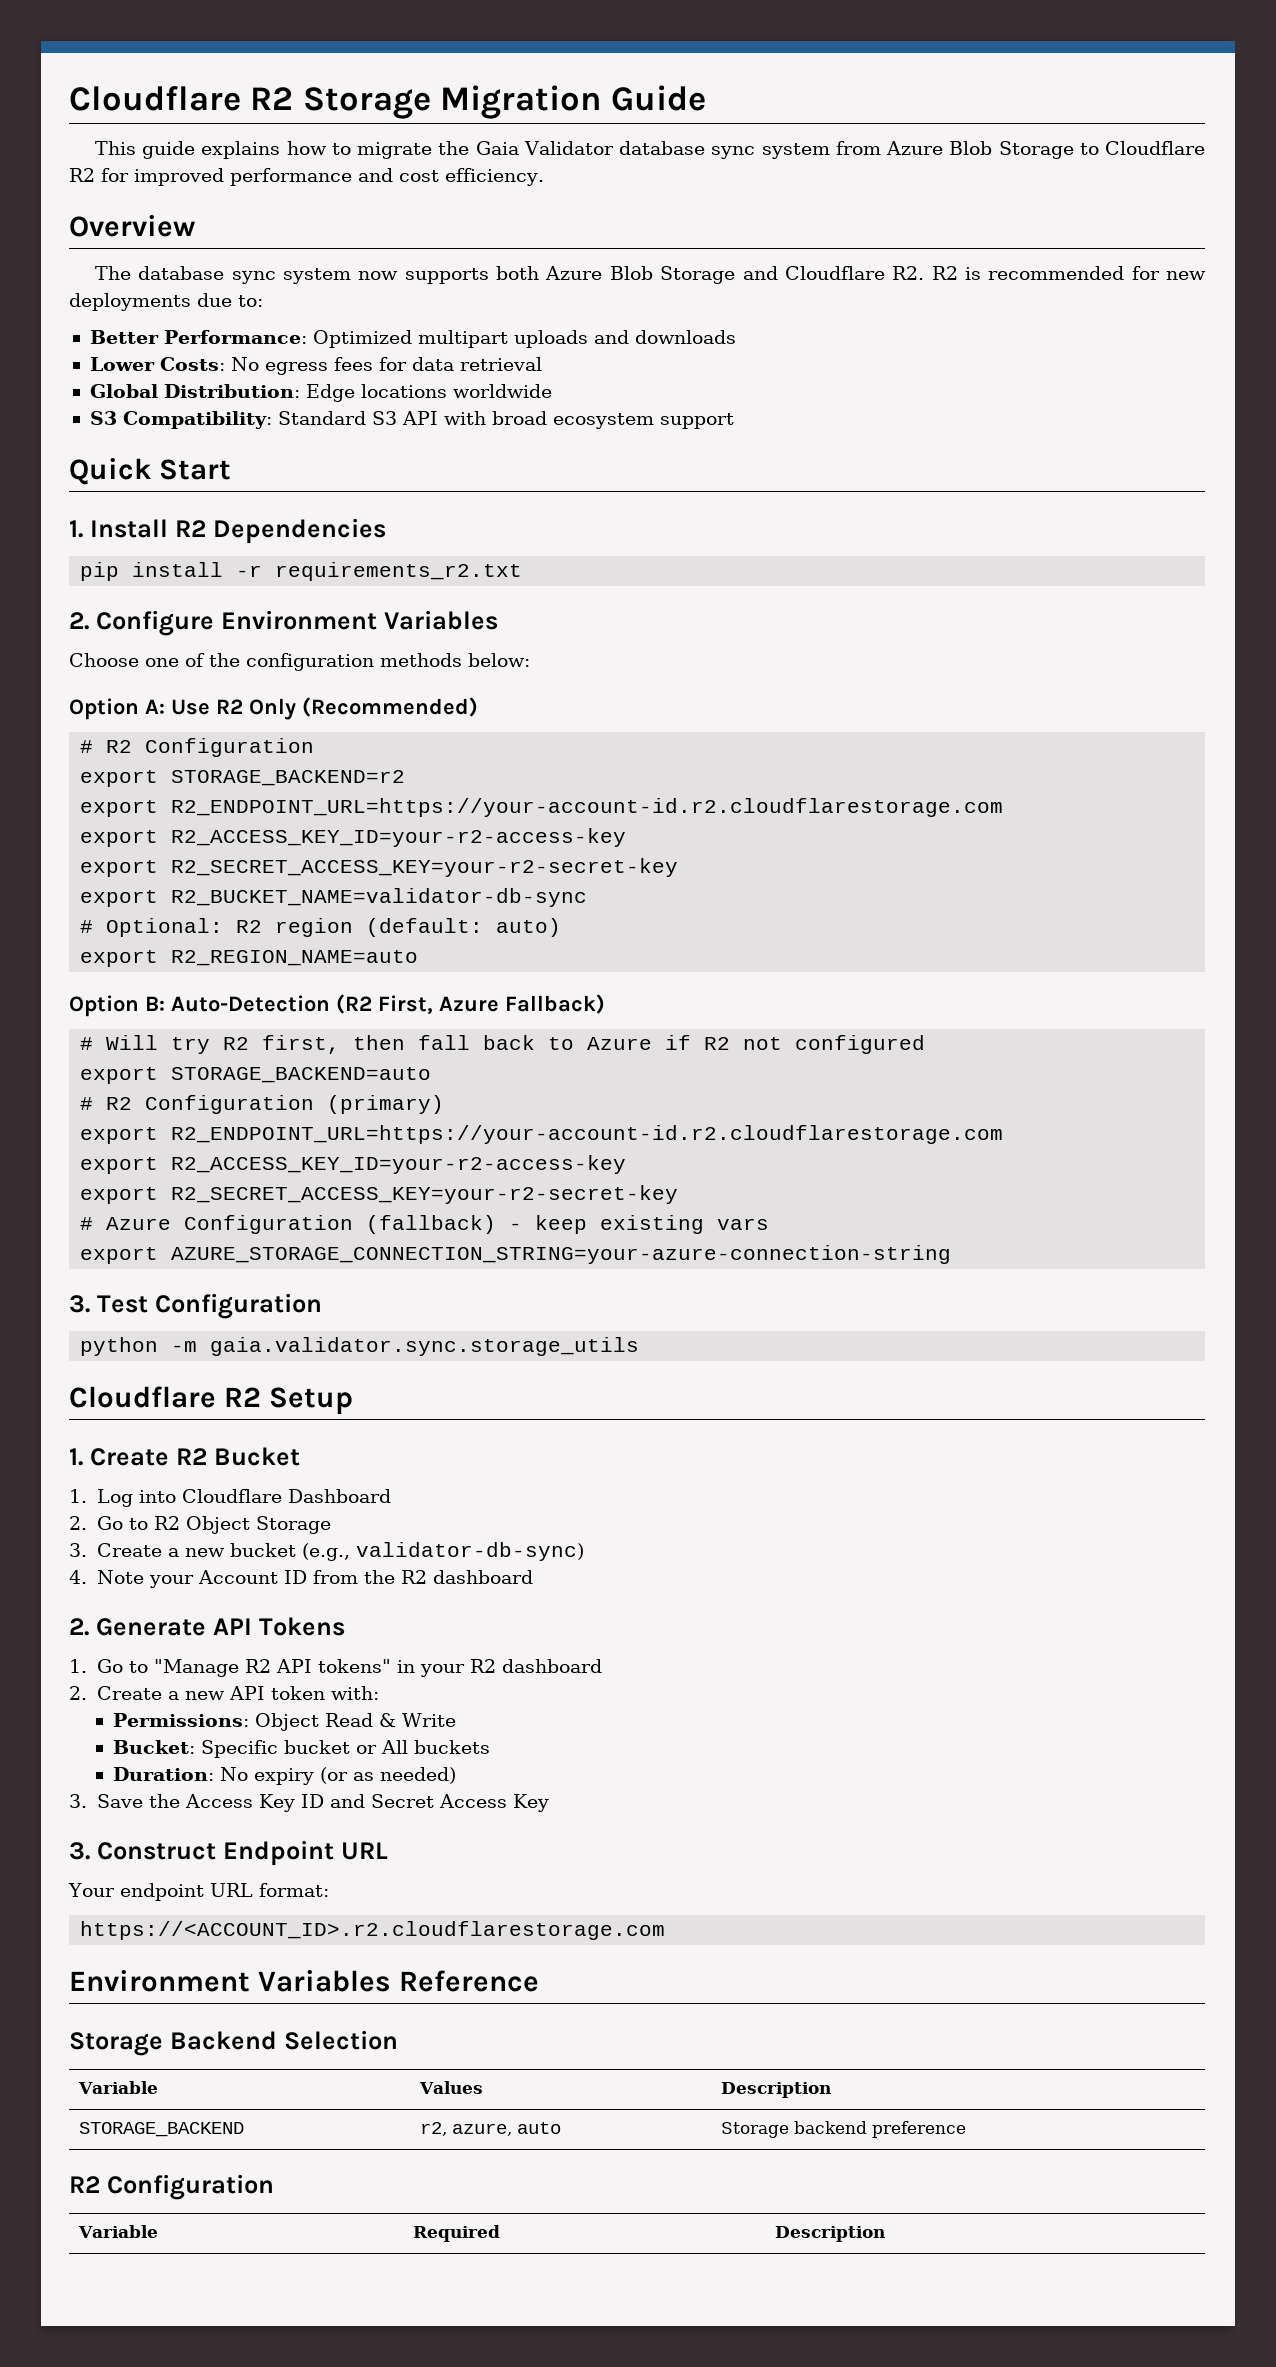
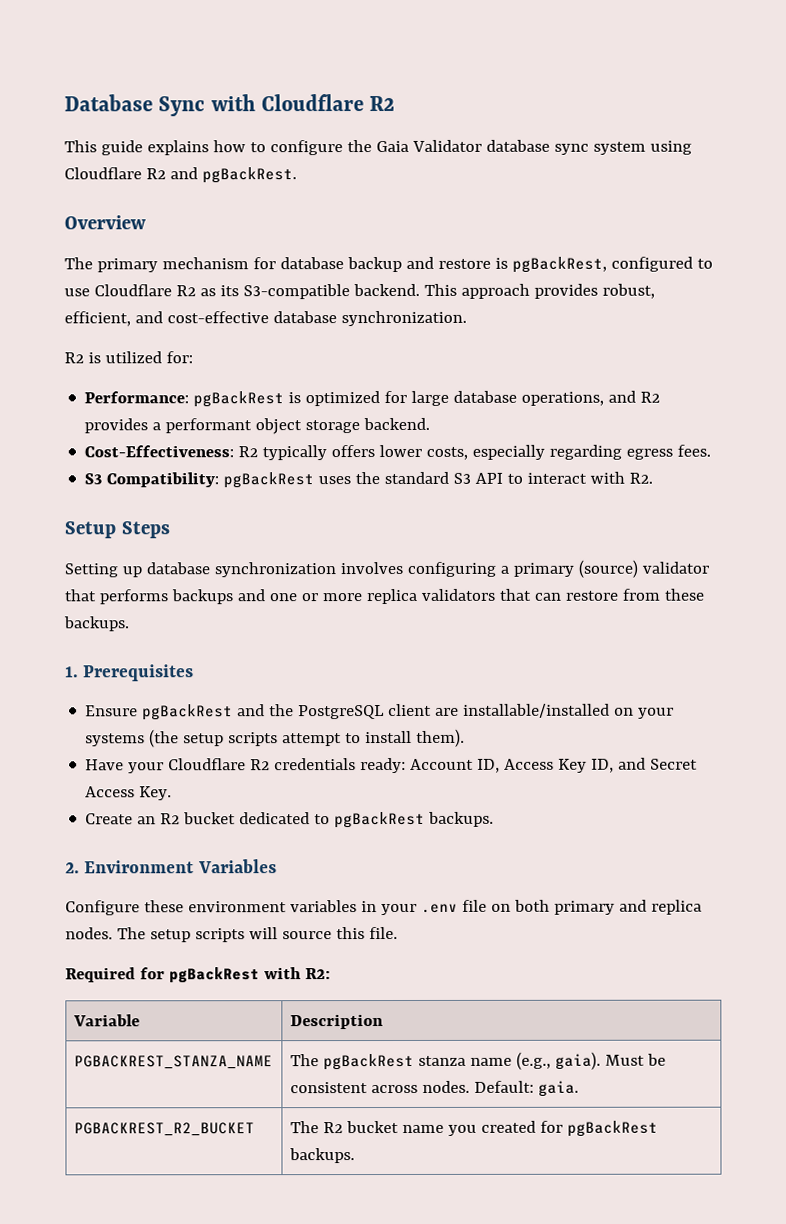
- Cloudflare R2 Storage Migration Guide
+ Database Sync with Cloudflare R2
- This guide explains how to migrate the Gaia Validator database sync system from Azure Blob Storage to Cloudflare R2 for improved performance and cost efficiency.
+ This guide explains how to configure the Gaia Validator database sync system using Cloudflare R2 and pgBackRest.
  Overview
- The database sync system now supports both Azure Blob Storage and Cloudflare R2. R2 is recommended for new deployments due to:
- Better Performance: Optimized multipart uploads and downloads
- Lower Costs: No egress fees for data retrieval
- Global Distribution: Edge locations worldwide
- S3 Compatibility: Standard S3 API with broad ecosystem support
- Quick Start
- 1. Install R2 Dependencies
- pip install -r requirements_r2.txt
- 2. Configure Environment Variables
+ The primary mechanism for database backup and restore is pgBackRest, configured to use Cloudflare R2 as its S3-compatible backend. This approach provides robust, efficient, and cost-effective database synchronization.
+ R2 is utilized for:
+ Performance: pgBackRest is optimized for large database operations, and R2 provides a performant object storage backend.
+ Cost-Effectiveness: R2 typically offers lower costs, especially regarding egress fees.
+ S3 Compatibility: pgBackRest uses the standard S3 API to interact with R2.
+ Setup Steps
+ Setting up database synchronization involves configuring a primary (source) validator that performs backups and one or more replica validators that can restore from these backups.
+ 1. Prerequisites
+ Ensure pgBackRest and the PostgreSQL client are installable/installed on your systems (the setup scripts attempt to install them).
+ Have your Cloudflare R2 credentials ready: Account ID, Access Key ID, and Secret Access Key.
+ Create an R2 bucket dedicated to pgBackRest backups.
+ 2. Environment Variables
- Choose one of the configuration methods below:
- Option A: Use R2 Only (Recommended)
- # R2 Configuration
- export STORAGE_BACKEND=r2
- export R2_ENDPOINT_URL=https://your-account-id.r2.cloudflarestorage.com
- export R2_ACCESS_KEY_ID=your-r2-access-key
- export R2_SECRET_ACCESS_KEY=your-r2-secret-key
- export R2_BUCKET_NAME=validator-db-sync
- # Optional: R2 region (default: auto)
- export R2_REGION_NAME=auto
- Option B: Auto-Detection (R2 First, Azure Fallback)
- # Will try R2 first, then fall back to Azure if R2 not configured
- export STORAGE_BACKEND=auto
- # R2 Configuration (primary)
- export R2_ENDPOINT_URL=https://your-account-id.r2.cloudflarestorage.com
- export R2_ACCESS_KEY_ID=your-r2-access-key
- export R2_SECRET_ACCESS_KEY=your-r2-secret-key
- # Azure Configuration (fallback) - keep existing vars
- export AZURE_STORAGE_CONNECTION_STRING=your-azure-connection-string
- 3. Test Configuration
- python -m gaia.validator.sync.storage_utils
- Cloudflare R2 Setup
- 1. Create R2 Bucket
- 1. Log into Cloudflare Dashboard
- 2. Go to R2 Object Storage
- 3. Create a new bucket (e.g., validator-db-sync)
- 4. Note your Account ID from the R2 dashboard
- 2. Generate API Tokens
- 1. Go to "Manage R2 API tokens" in your R2 dashboard
- 2. Create a new API token with:
- Permissions: Object Read & Write
- Bucket: Specific bucket or All buckets
- Duration: No expiry (or as needed)
- 3. Save the Access Key ID and Secret Access Key
- 3. Construct Endpoint URL
- Your endpoint URL format:
- https://<ACCOUNT_ID>.r2.cloudflarestorage.com
- Environment Variables Reference
- Storage Backend Selection
- Variable | Values | Description
+ Configure these environment variables in your .env file on both primary and replica nodes. The setup scripts will source this file.
+ Required for pgBackRest with R2:
+ Variable | Description
- STORAGE_BACKEND | r2, azure, auto | Storage backend preference
- R2 Configuration
- Variable | Required | Description
+ PGBACKREST_STANZA_NAME | The pgBackRest stanza name (e.g., gaia). Must be consistent across nodes. Default: gaia.
+ PGBACKREST_R2_BUCKET | The R2 bucket name you created for pgBackRest backups.

